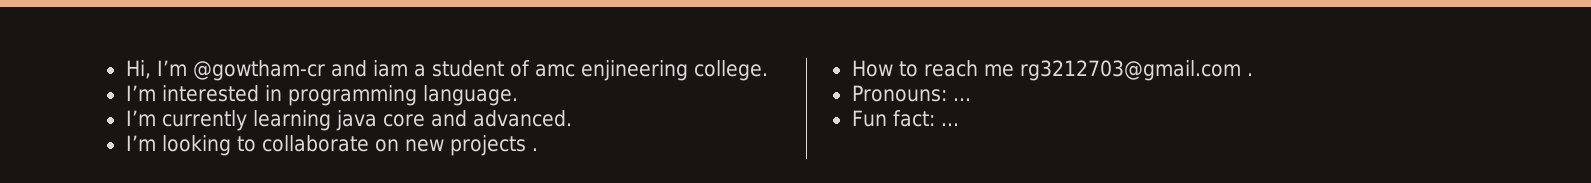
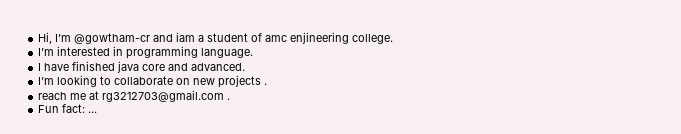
- I’m currently learning java core and advanced.
+ I have finished java core and advanced.
- How to reach me rg3212703@gmail.com .
+ reach me at rg3212703@gmail.com .
- Pronouns: ...

